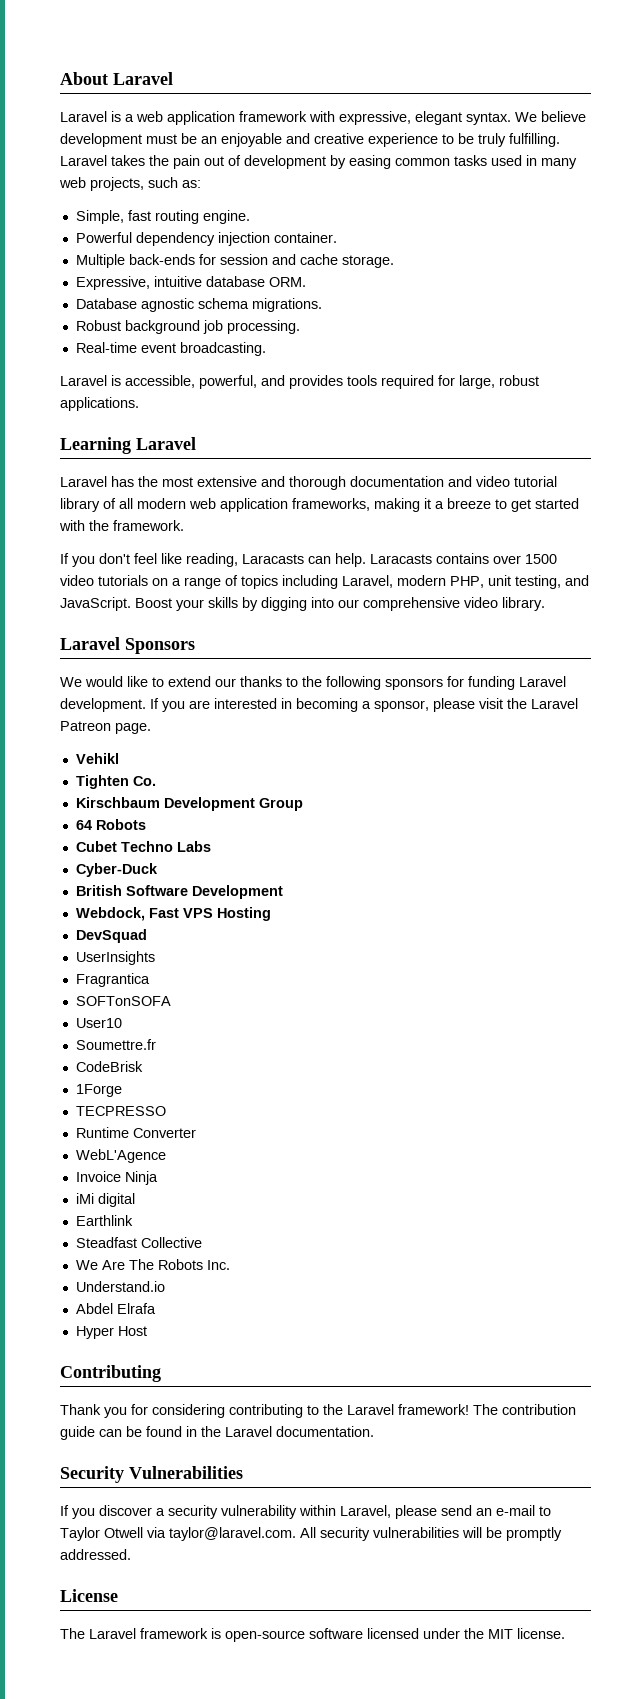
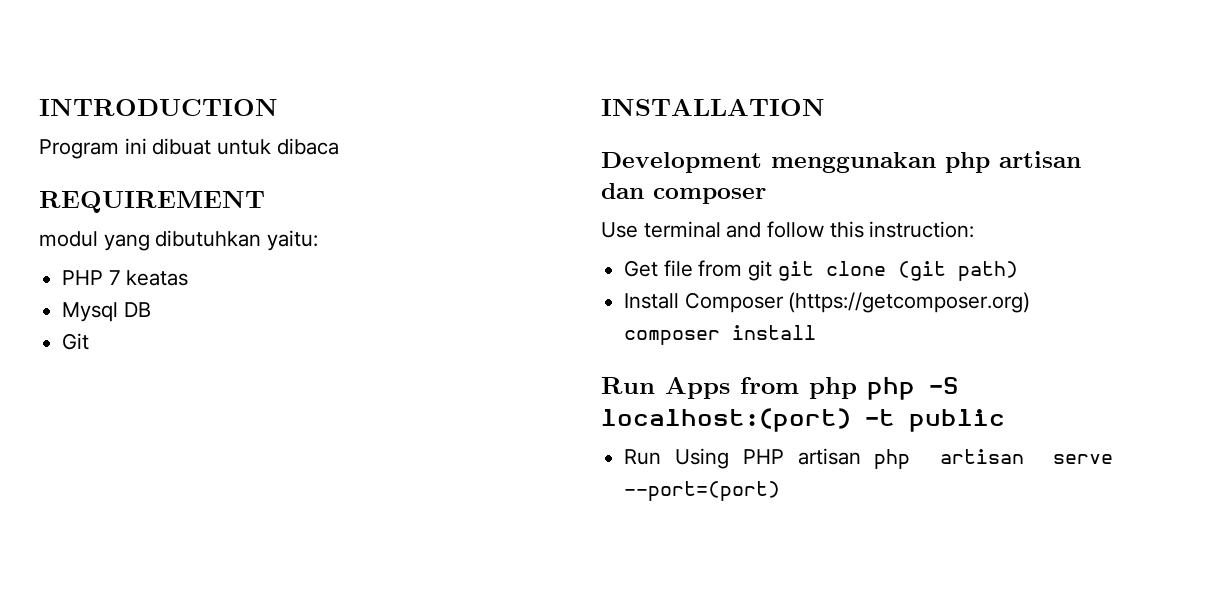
- About Laravel
- Laravel is a web application framework with expressive, elegant syntax. We believe development must be an enjoyable and creative experience to be truly fulfilling. Laravel takes the pain out of development by easing common tasks used in many web projects, such as:
- Simple, fast routing engine.
- Powerful dependency injection container.
- Multiple back-ends for session and cache storage.
- Expressive, intuitive database ORM.
- Database agnostic schema migrations.
- Robust background job processing.
- Real-time event broadcasting.
- Laravel is accessible, powerful, and provides tools required for large, robust applications.
- Learning Laravel
- Laravel has the most extensive and thorough documentation and video tutorial library of all modern web application frameworks, making it a breeze to get started with the framework.
- If you don't feel like reading, Laracasts can help. Laracasts contains over 1500 video tutorials on a range of topics including Laravel, modern PHP, unit testing, and JavaScript. Boost your skills by digging into our comprehensive video library.
- Laravel Sponsors
- We would like to extend our thanks to the following sponsors for funding Laravel development. If you are interested in becoming a sponsor, please visit the Laravel Patreon page.
- Vehikl
- Tighten Co.
- Kirschbaum Development Group
- 64 Robots
- Cubet Techno Labs
- Cyber-Duck
- British Software Development
- Webdock, Fast VPS Hosting
- DevSquad
- UserInsights
- Fragrantica
- SOFTonSOFA
- User10
- Soumettre.fr
- CodeBrisk
- 1Forge
- TECPRESSO
- Runtime Converter
- WebL'Agence
- Invoice Ninja
- iMi digital
- Earthlink
- Steadfast Collective
- We Are The Robots Inc.
- Understand.io
- Abdel Elrafa
- Hyper Host
- Contributing
- Thank you for considering contributing to the Laravel framework! The contribution guide can be found in the Laravel documentation.
- Security Vulnerabilities
- If you discover a security vulnerability within Laravel, please send an e-mail to Taylor Otwell via taylor@laravel.com. All security vulnerabilities will be promptly addressed.
- License
- The Laravel framework is open-source software licensed under the MIT license.
+ INTRODUCTION
+ Program ini dibuat untuk dibaca
+ REQUIREMENT
+ modul yang dibutuhkan yaitu:
+ PHP 7 keatas
+ Mysql DB
+ Git
+ INSTALLATION
+ Development menggunakan php artisan dan composer
+ Use terminal and follow this instruction:
+ Get file from git git clone (git path)
+ Install Composer (https://getcomposer.org) composer install
+ Run Apps from php php -S localhost:(port) -t public
+ Run Using PHP artisan php artisan serve --port=(port)

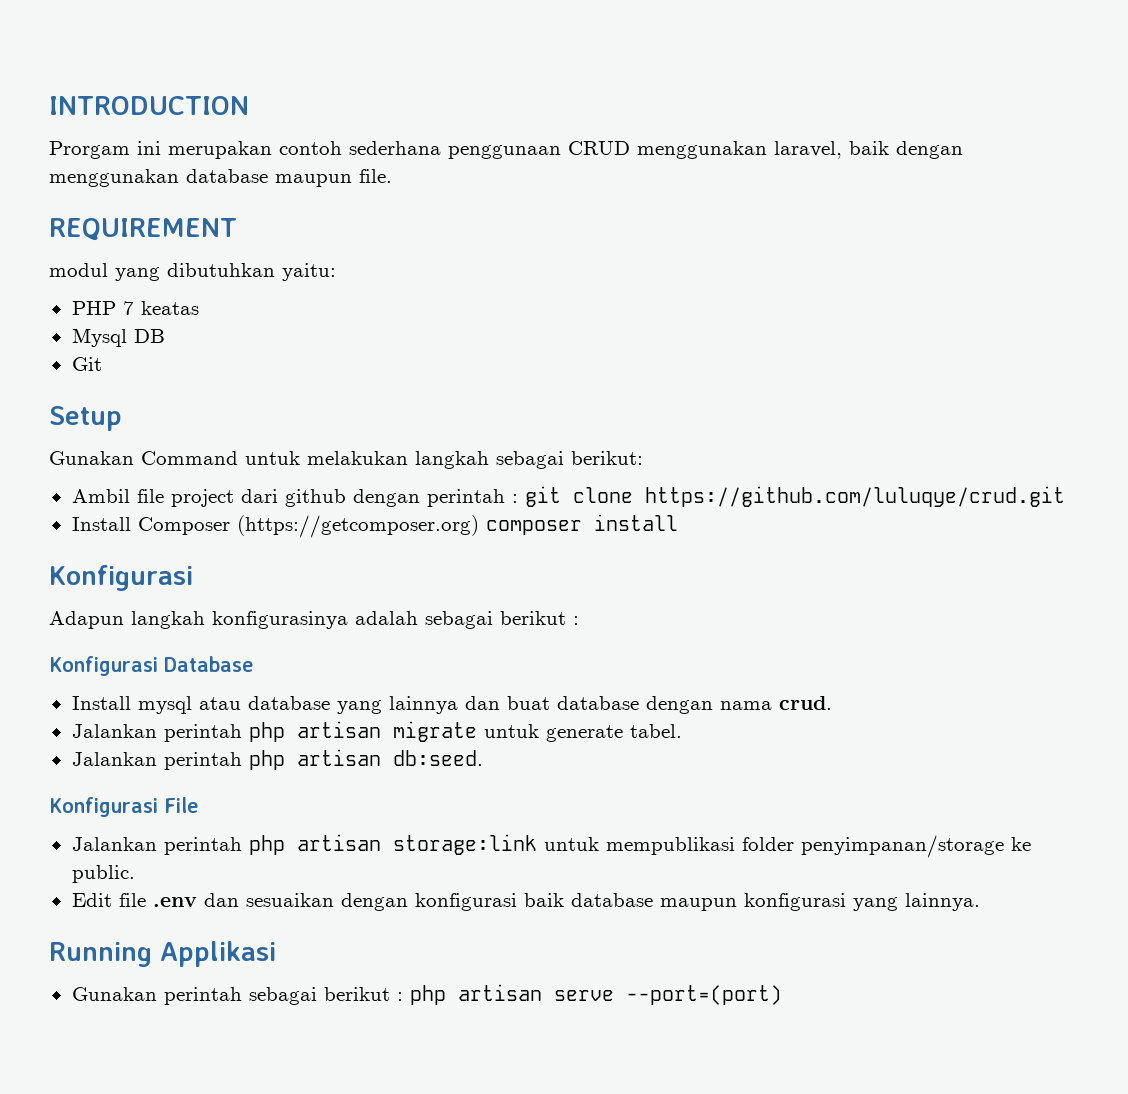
- Program ini dibuat untuk dibaca
+ Prorgam ini merupakan contoh sederhana penggunaan CRUD menggunakan laravel, baik dengan menggunakan database maupun file.
- INSTALLATION
- Development menggunakan php artisan dan composer
- Use terminal and follow this instruction:
- Get file from git git clone (git path)
+ Setup
+ Gunakan Command untuk melakukan langkah sebagai berikut:
+ Ambil file project dari github dengan perintah : git clone https://github.com/luluqye/crud.git
  Install Composer (https://getcomposer.org) composer install
- Run Apps from php php -S localhost:(port) -t public
- Run Using PHP artisan php artisan serve --port=(port)
+ Konfigurasi
+ Adapun langkah konfigurasinya adalah sebagai berikut :
+ Konfigurasi Database
+ Install mysql atau database yang lainnya dan buat database dengan nama crud.
+ Jalankan perintah php artisan migrate untuk generate tabel.
+ Jalankan perintah php artisan db:seed.
+ Konfigurasi File
+ Jalankan perintah php artisan storage:link untuk mempublikasi folder penyimpanan/storage ke public.
+ Edit file .env dan sesuaikan dengan konfigurasi baik database maupun konfigurasi yang lainnya.
+ Running Applikasi
+ Gunakan perintah sebagai berikut : php artisan serve --port=(port)

